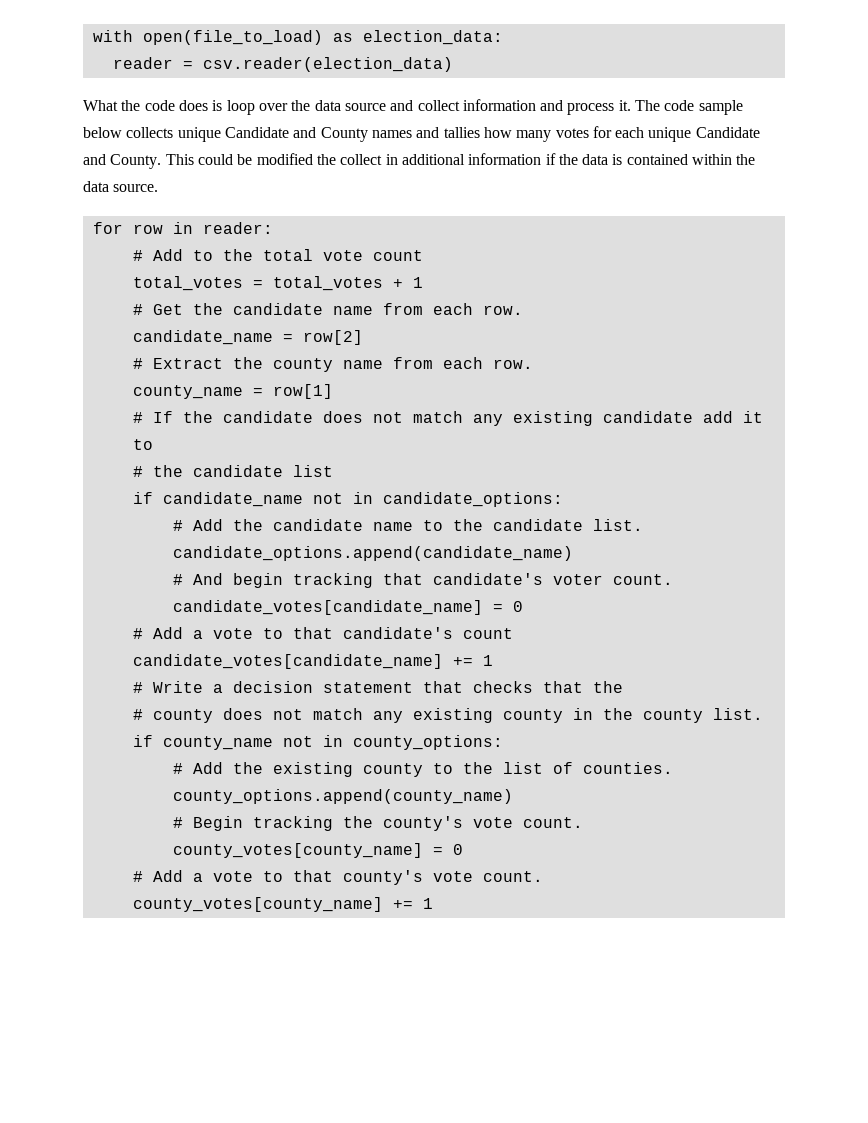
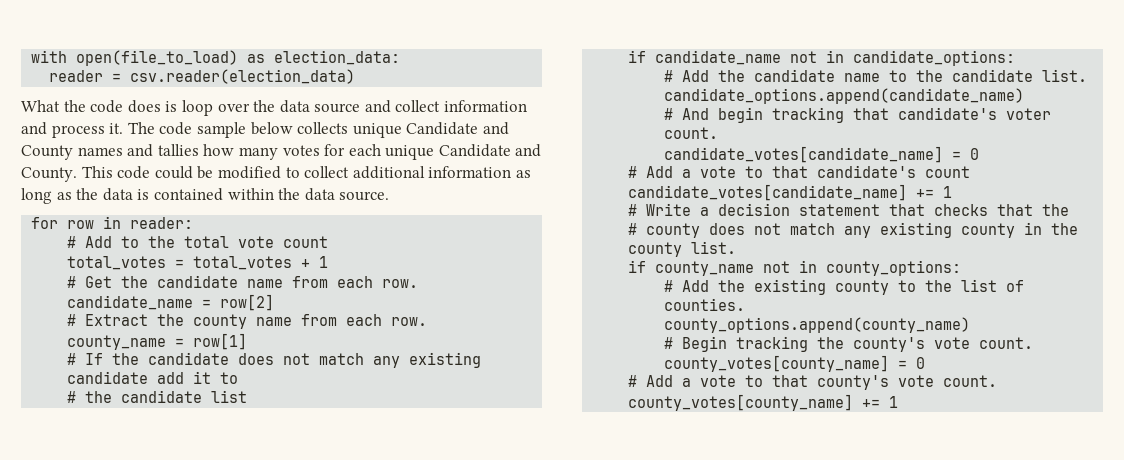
- This could be modified the collect in additional information if the data is contained within the data source.
+ This code could be modified to collect additional information as long as the data is contained within the data source.

